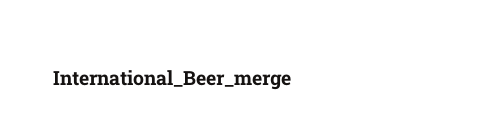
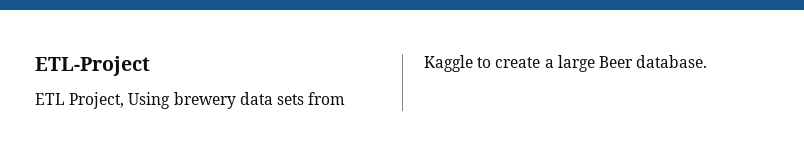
- International_Beer_merge
+ ETL-Project
+ ETL Project, Using brewery data sets from Kaggle to create a large Beer database.

